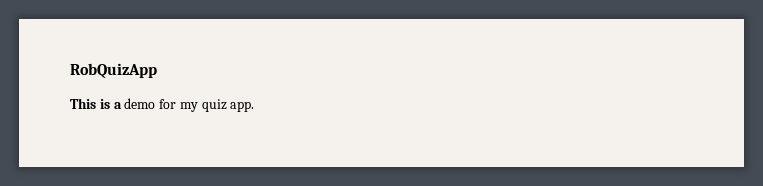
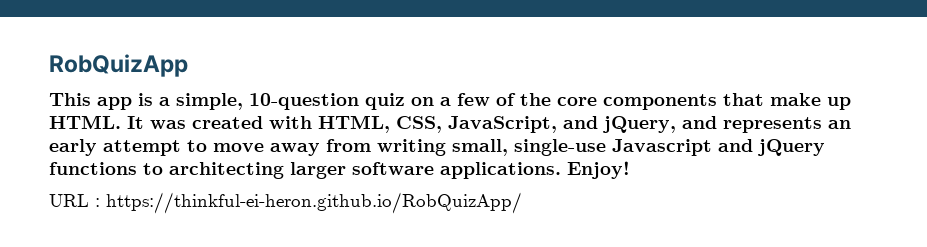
- This is a demo for my quiz app.
+ This app is a simple, 10-question quiz on a few of the core components that make up HTML. It was created with HTML, CSS, JavaScript, and jQuery, and represents an early attempt to move away from writing small, single-use Javascript and jQuery functions to architecting larger software applications. Enjoy!
+ URL : https://thinkful-ei-heron.github.io/RobQuizApp/

